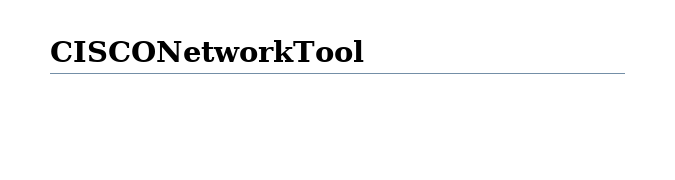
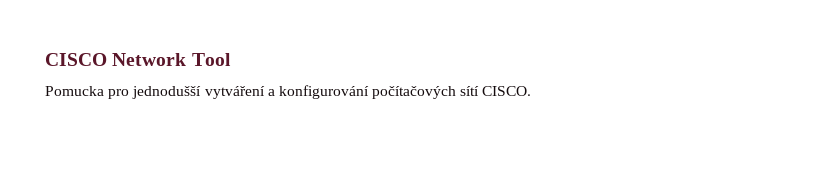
- CISCONetworkTool
+ CISCO Network Tool
+ Pomucka pro jednodušší vytváření a konfigurování počítačových sítí CISCO.

